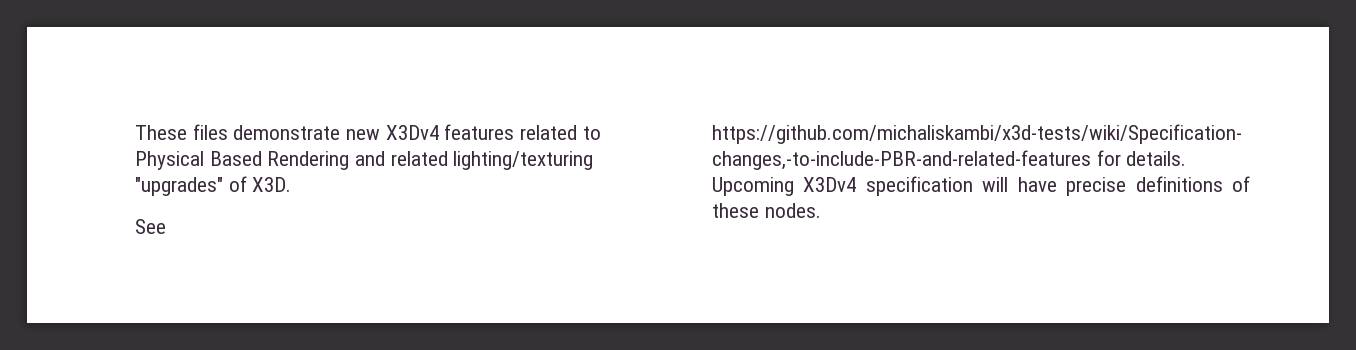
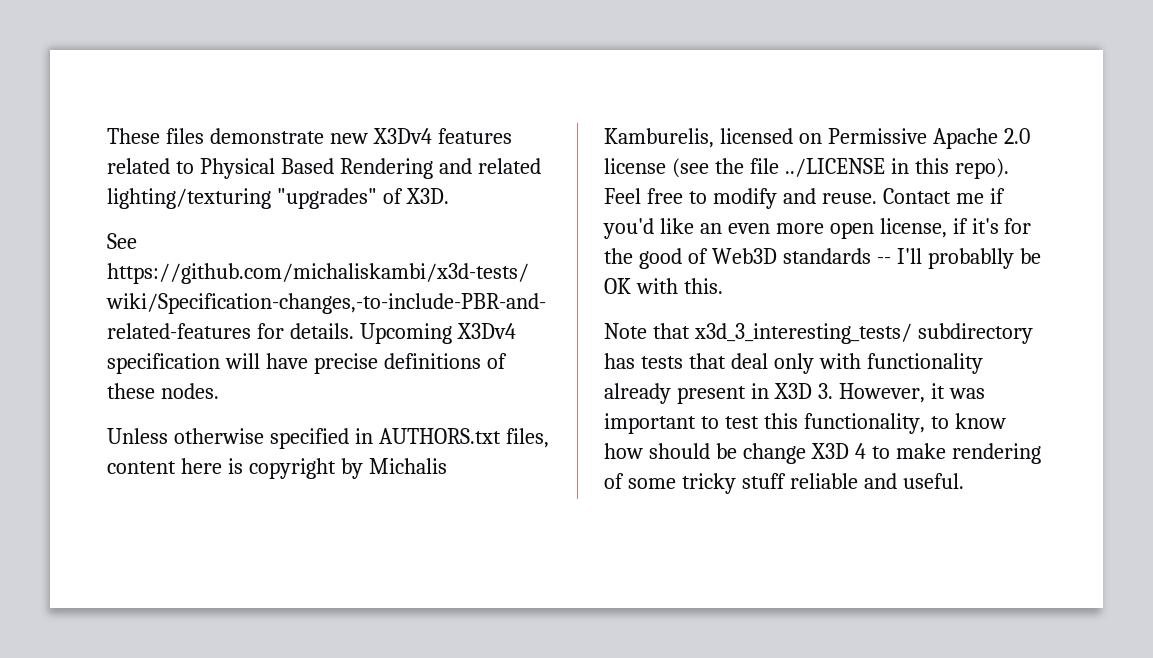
+ Unless otherwise specified in AUTHORS.txt files, content here is copyright by Michalis Kamburelis, licensed on Permissive Apache 2.0 license (see the file ../LICENSE in this repo). Feel free to modify and reuse. Contact me if you'd like an even more open license, if it's for the good of Web3D standards -- I'll probablly be OK with this.
+ Note that x3d_3_interesting_tests/ subdirectory has tests that deal only with functionality already present in X3D 3. However, it was important to test this functionality, to know how should be change X3D 4 to make rendering of some tricky stuff reliable and useful.

